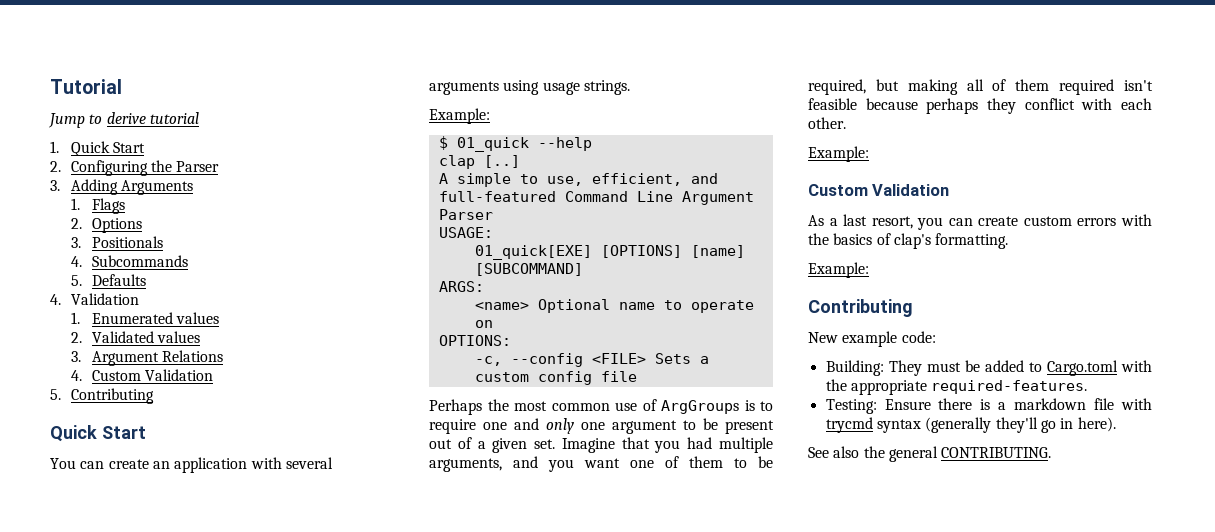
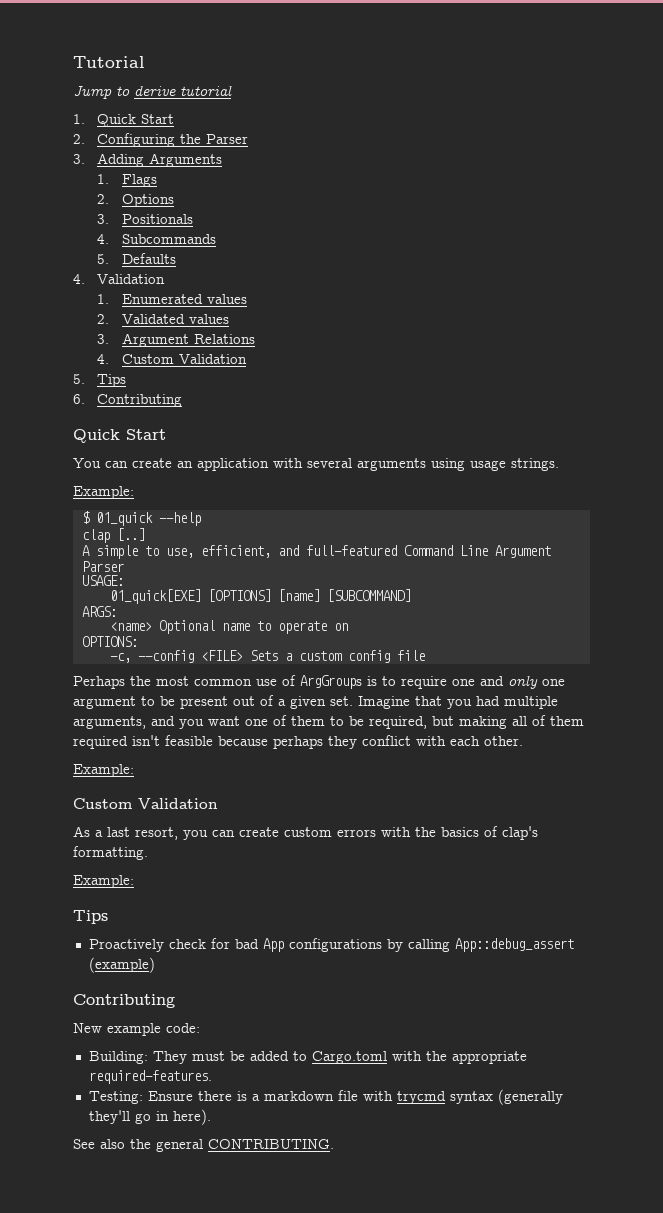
- 5. Contributing
+ 5. Tips
+ 6. Contributing
  As a last resort, you can create custom errors with the basics of clap's formatting.
  Example:
+ Tips
+ Proactively check for bad App configurations by calling App::debug_assert (example)

